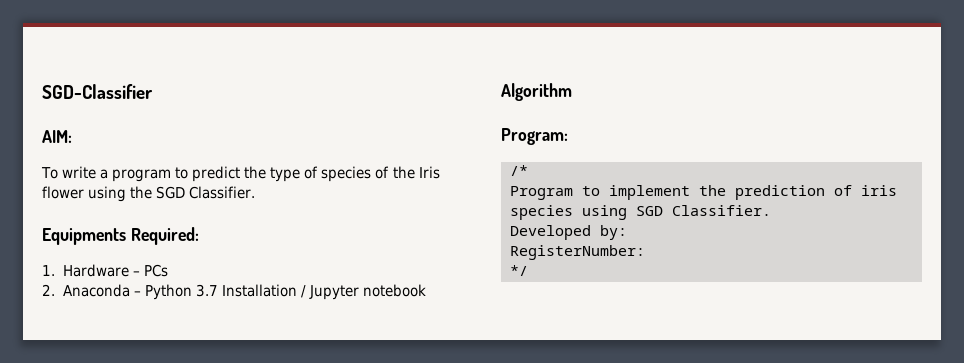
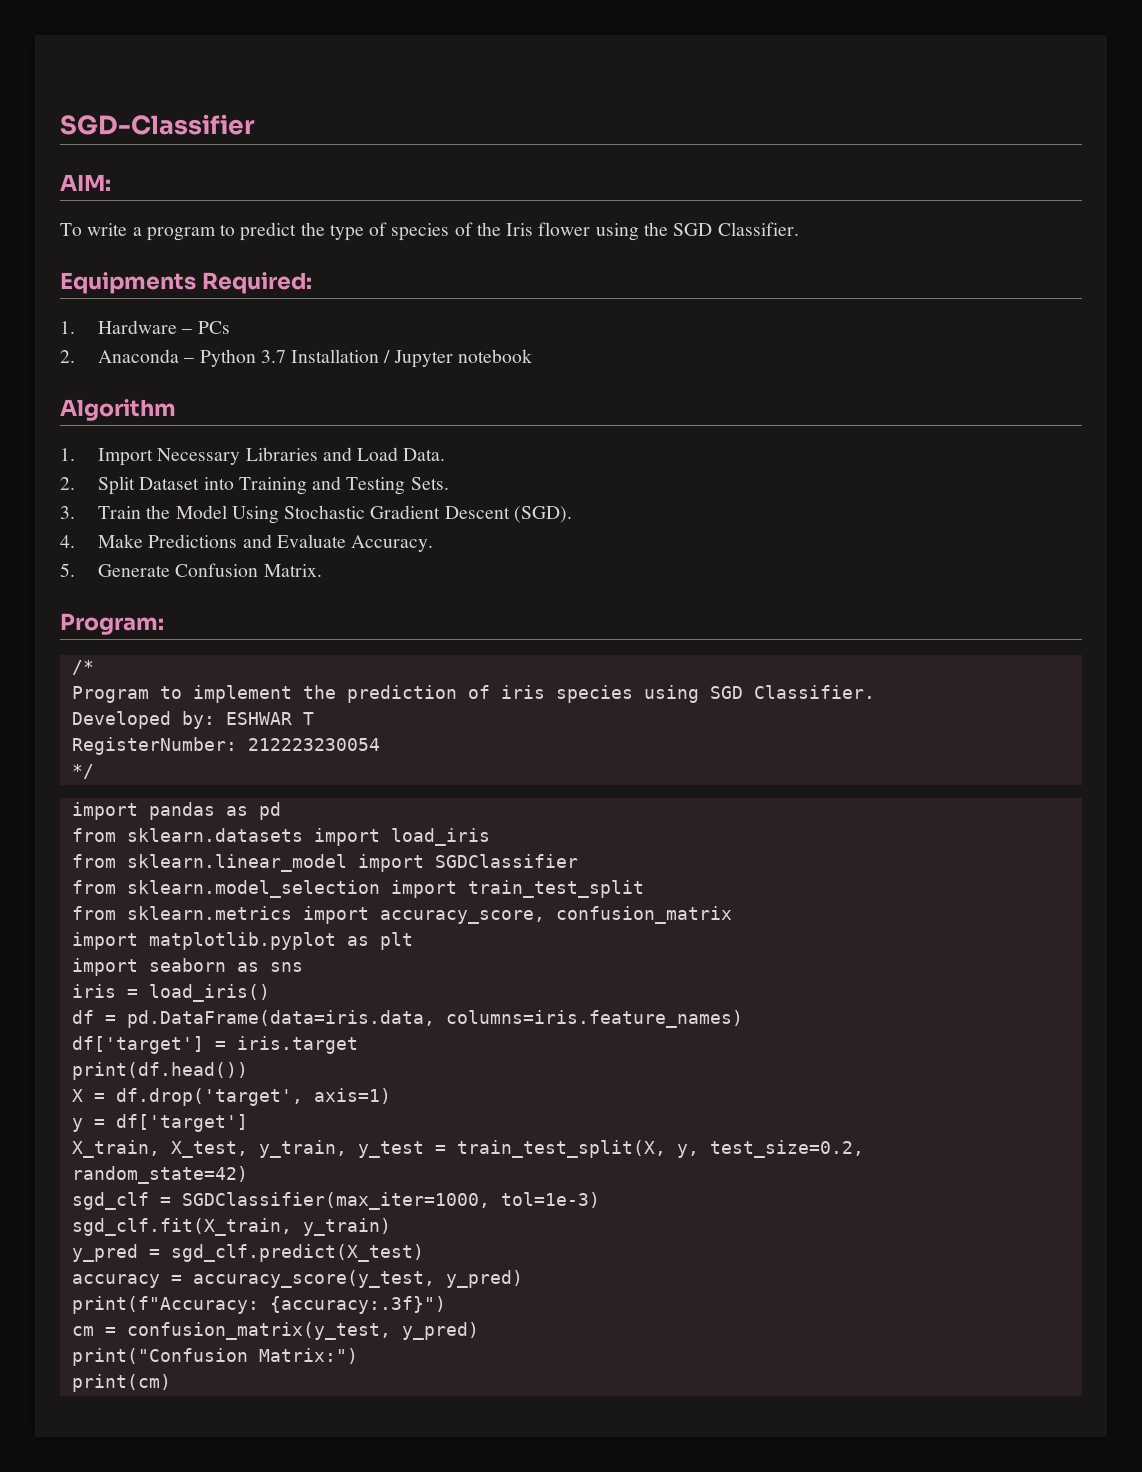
+ 1. Import Necessary Libraries and Load Data.
+ 2. Split Dataset into Training and Testing Sets.
+ 3. Train the Model Using Stochastic Gradient Descent (SGD).
+ 4. Make Predictions and Evaluate Accuracy.
+ 5. Generate Confusion Matrix.
- Developed by:
+ Developed by: ESHWAR T
- RegisterNumber:
+ RegisterNumber: 212223230054
+ import pandas as pd
+ from sklearn.datasets import load_iris
+ from sklearn.linear_model import SGDClassifier
+ from sklearn.model_selection import train_test_split
+ from sklearn.metrics import accuracy_score, confusion_matrix
+ import matplotlib.pyplot as plt
+ import seaborn as sns
+ iris = load_iris()
+ df = pd.DataFrame(data=iris.data, columns=iris.feature_names)
+ df['target'] = iris.target
+ print(df.head())
+ X = df.drop('target', axis=1)
+ y = df['target']
+ X_train, X_test, y_train, y_test = train_test_split(X, y, test_size=0.2,
+ random_state=42)
+ sgd_clf = SGDClassifier(max_iter=1000, tol=1e-3)
+ sgd_clf.fit(X_train, y_train)
+ y_pred = sgd_clf.predict(X_test)
+ accuracy = accuracy_score(y_test, y_pred)
+ print(f"Accuracy: {accuracy:.3f}")
+ cm = confusion_matrix(y_test, y_pred)
+ print("Confusion Matrix:")
+ print(cm)

